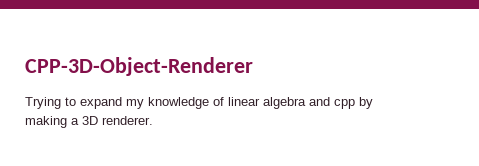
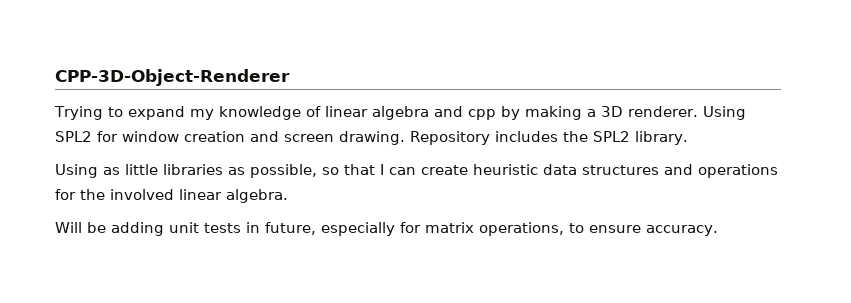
+ Using SPL2 for window creation and screen drawing. Repository includes the SPL2 library.
+ Using as little libraries as possible, so that I can create heuristic data structures and operations for the involved linear algebra.
+ Will be adding unit tests in future, especially for matrix operations, to ensure accuracy.

